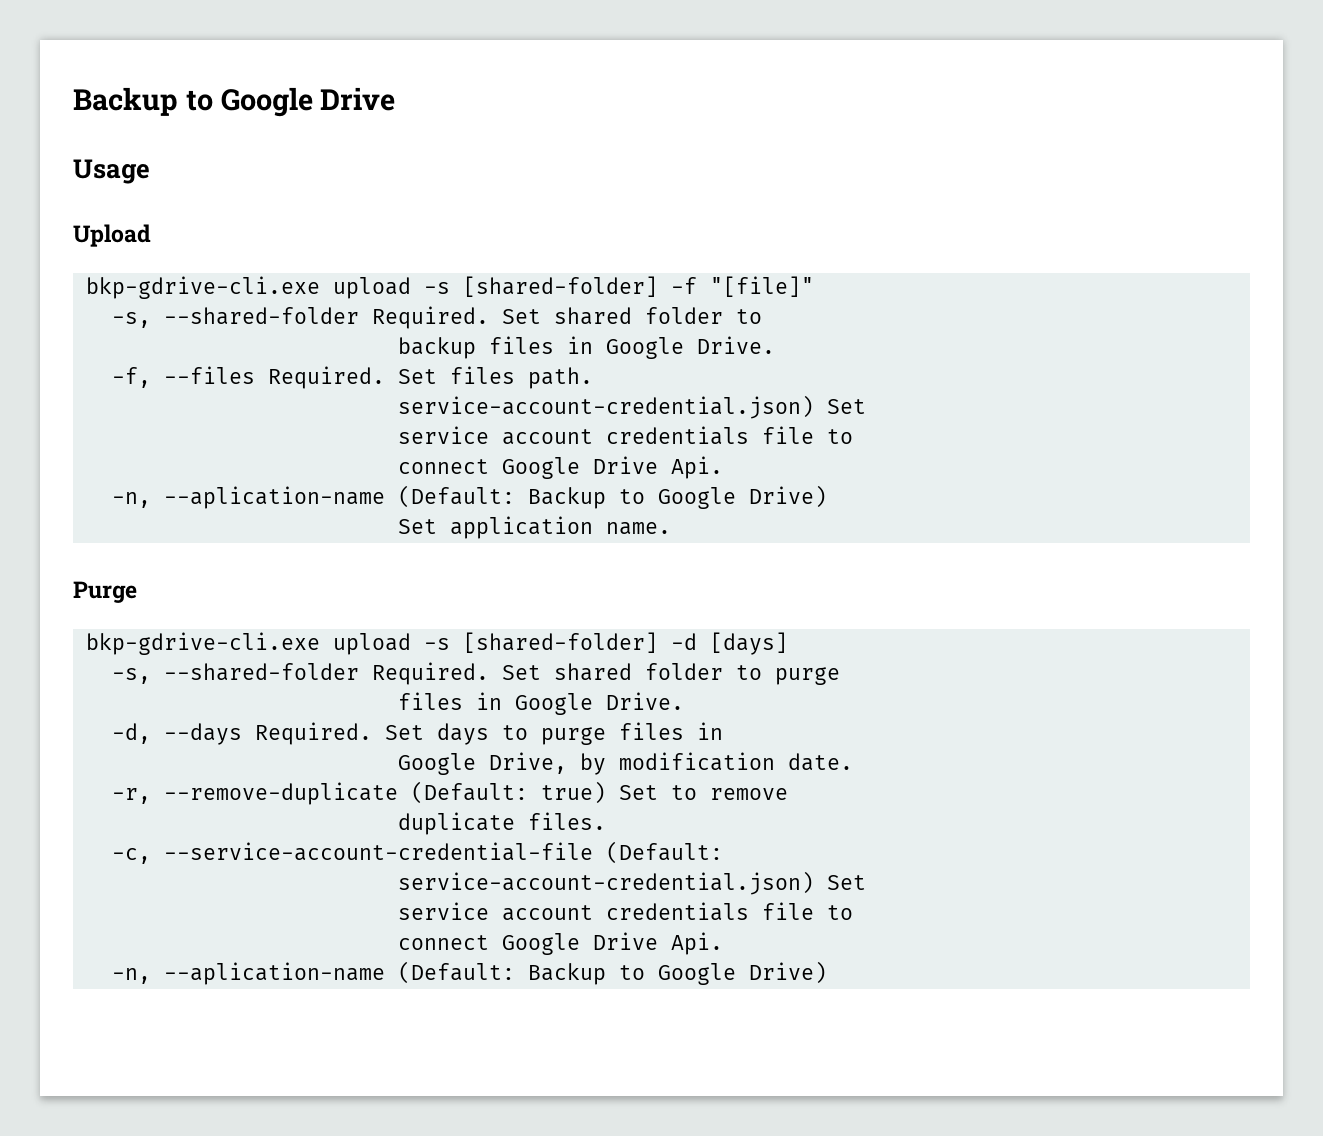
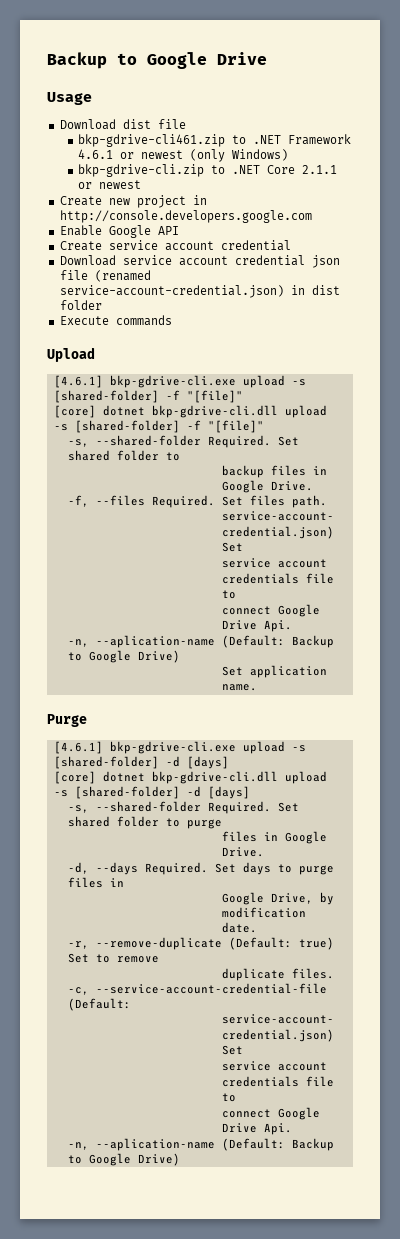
+ Download dist file
+ bkp-gdrive-cli461.zip to .NET Framework 4.6.1 or newest (only Windows)
+ bkp-gdrive-cli.zip to .NET Core 2.1.1 or newest
+ Create new project in http://console.developers.google.com
+ Enable Google API
+ Create service account credential
+ Download service account credential json file (renamed service-account-credential.json) in dist folder
+ Execute commands
- bkp-gdrive-cli.exe upload -s [shared-folder] -f "[file]"
+ [4.6.1] bkp-gdrive-cli.exe upload -s [shared-folder] -f "[file]"
+ [core] dotnet bkp-gdrive-cli.dll upload -s [shared-folder] -f "[file]"
- bkp-gdrive-cli.exe upload -s [shared-folder] -d [days]
+ [4.6.1] bkp-gdrive-cli.exe upload -s [shared-folder] -d [days]
+ [core] dotnet bkp-gdrive-cli.dll upload -s [shared-folder] -d [days]

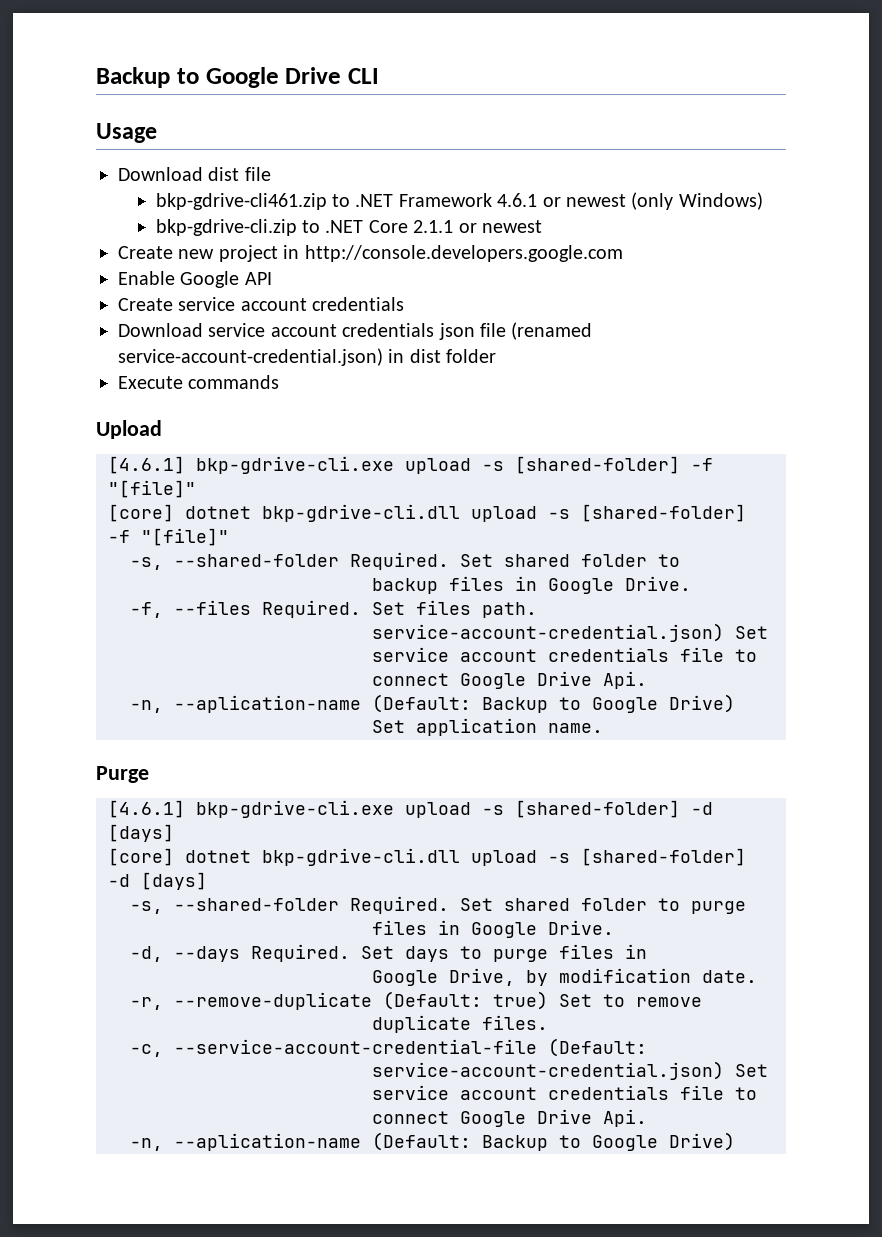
- Backup to Google Drive
+ Backup to Google Drive CLI
- Create service account credential
+ Create service account credentials
- Download service account credential json file (renamed service-account-credential.json) in dist folder
+ Download service account credentials json file (renamed service-account-credential.json) in dist folder

